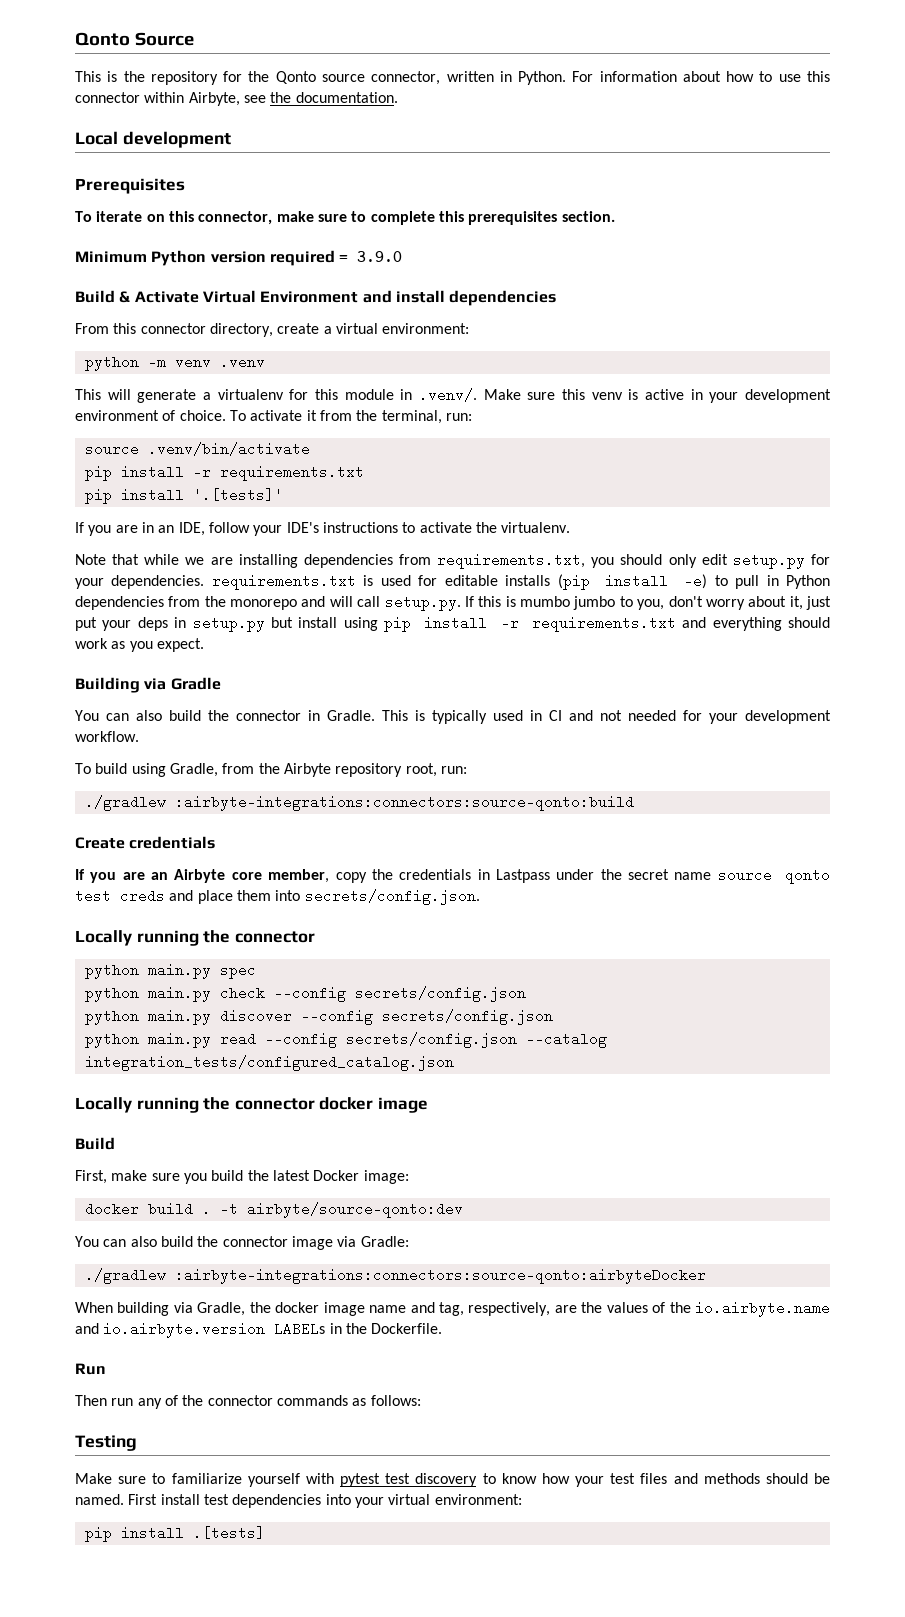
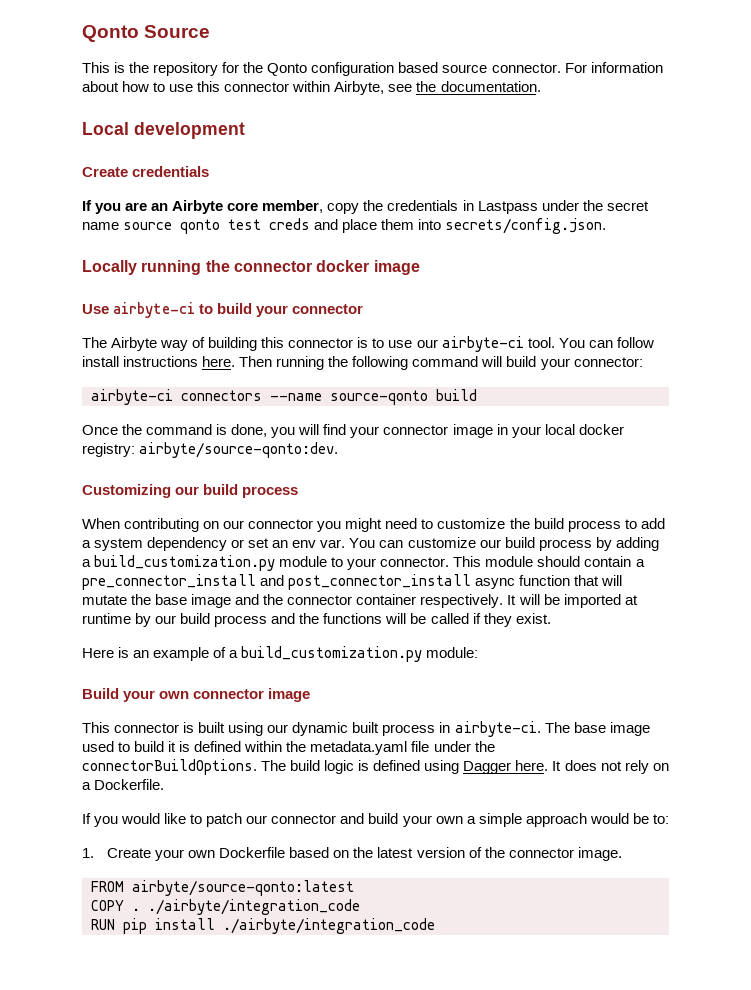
- This is the repository for the Qonto source connector, written in Python.
+ This is the repository for the Qonto configuration based source connector.
- Prerequisites
- To iterate on this connector, make sure to complete this prerequisites section.
- Minimum Python version required = 3.9.0
- Build & Activate Virtual Environment and install dependencies
- From this connector directory, create a virtual environment:
- python -m venv .venv
- This will generate a virtualenv for this module in .venv/. Make sure this venv is active in your development environment of choice. To activate it from the terminal, run:
- source .venv/bin/activate
- pip install -r requirements.txt
- pip install '.[tests]'
- If you are in an IDE, follow your IDE's instructions to activate the virtualenv.
- Note that while we are installing dependencies from requirements.txt, you should only edit setup.py for your dependencies. requirements.txt is used for editable installs (pip install -e) to pull in Python dependencies from the monorepo and will call setup.py. If this is mumbo jumbo to you, don't worry about it, just put your deps in setup.py but install using pip install -r requirements.txt and everything should work as you expect.
- Building via Gradle
- You can also build the connector in Gradle. This is typically used in CI and not needed for your development workflow.
- To build using Gradle, from the Airbyte repository root, run:
- ./gradlew :airbyte-integrations:connectors:source-qonto:build
  If you are an Airbyte core member, copy the credentials in Lastpass under the secret name source qonto test creds and place them into secrets/config.json.
- Locally running the connector
- python main.py spec
- python main.py check --config secrets/config.json
- python main.py discover --config secrets/config.json
- python main.py read --config secrets/config.json --catalog integration_tests/configured_catalog.json
  Locally running the connector docker image
- Build
- First, make sure you build the latest Docker image:
- docker build . -t airbyte/source-qonto:dev
- You can also build the connector image via Gradle:
- ./gradlew :airbyte-integrations:connectors:source-qonto:airbyteDocker
- When building via Gradle, the docker image name and tag, respectively, are the values of the io.airbyte.name and io.airbyte.version LABELs in the Dockerfile.
- Run
- Then run any of the connector commands as follows:
- Testing
- Make sure to familiarize yourself with pytest test discovery to know how your test files and methods should be named. First install test dependencies into your virtual environment:
- pip install .[tests]
+ Use airbyte-ci to build your connector
+ The Airbyte way of building this connector is to use our airbyte-ci tool. You can follow install instructions here. Then running the following command will build your connector:
+ airbyte-ci connectors --name source-qonto build
+ Once the command is done, you will find your connector image in your local docker registry: airbyte/source-qonto:dev.
+ Customizing our build process
+ When contributing on our connector you might need to customize the build process to add a system dependency or set an env var. You can customize our build process by adding a build_customization.py module to your connector. This module should contain a pre_connector_install and post_connector_install async function that will mutate the base image and the connector container respectively. It will be imported at runtime by our build process and the functions will be called if they exist.
+ Here is an example of a build_customization.py module:
+ Build your own connector image
+ This connector is built using our dynamic built process in airbyte-ci. The base image used to build it is defined within the metadata.yaml file under the connectorBuildOptions. The build logic is defined using Dagger here. It does not rely on a Dockerfile.
+ If you would like to patch our connector and build your own a simple approach would be to:
+ 1. Create your own Dockerfile based on the latest version of the connector image.
+ FROM airbyte/source-qonto:latest
+ COPY . ./airbyte/integration_code
+ RUN pip install ./airbyte/integration_code

